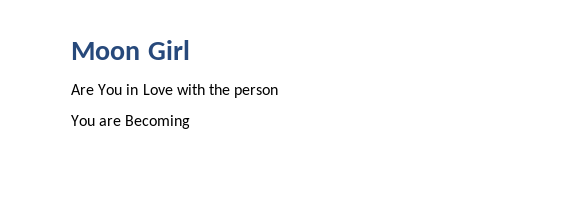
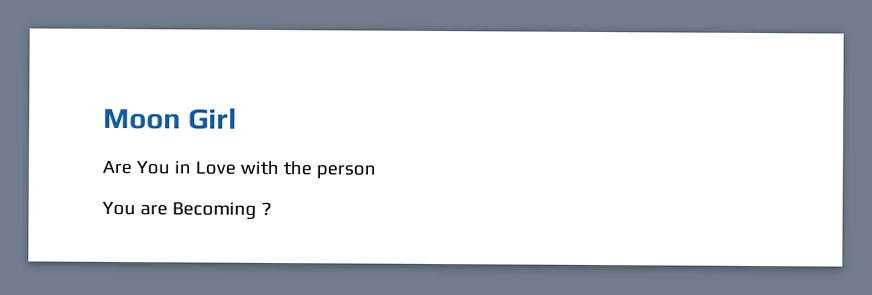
- You are Becoming
+ You are Becoming ?

